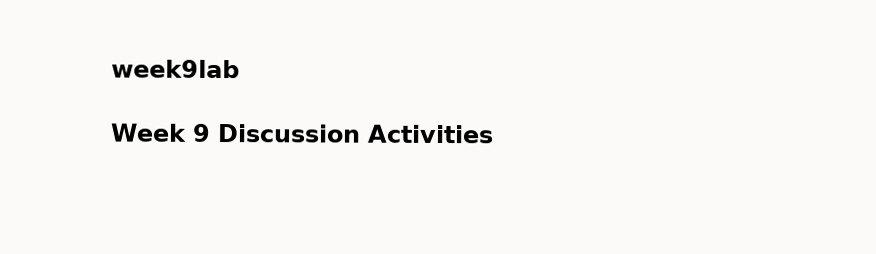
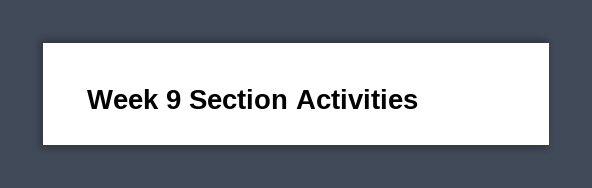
- week9lab
- Week 9 Discussion Activities
+ Week 9 Section Activities

